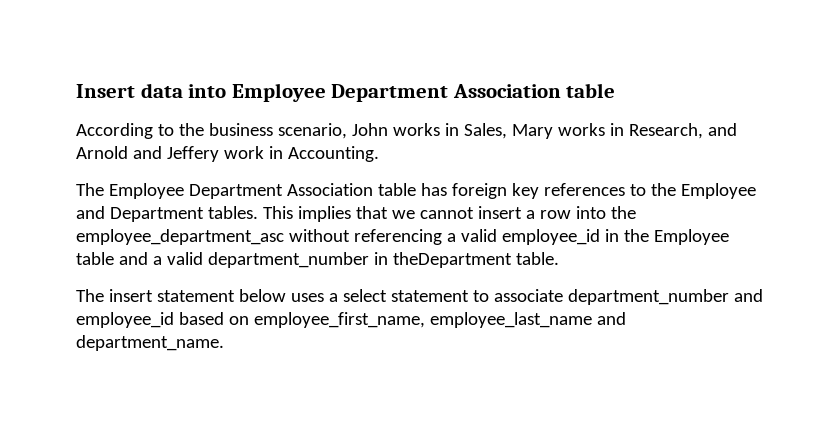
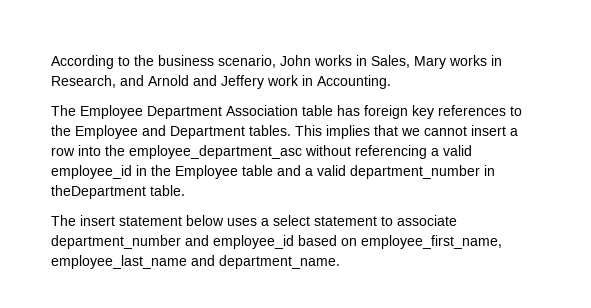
- Insert data into Employee Department Association table

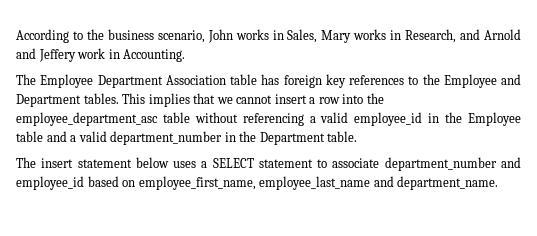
- This implies that we cannot insert a row into the employee_department_asc without referencing a valid employee_id in the Employee table and a valid department_number in theDepartment table.
+ This implies that we cannot insert a row into the employee_department_asc table without referencing a valid employee_id in the Employee table and a valid department_number in the Department table.
- The insert statement below uses a select statement to associate department_number and employee_id based on employee_first_name, employee_last_name and department_name.
+ The insert statement below uses a SELECT statement to associate department_number and employee_id based on employee_first_name, employee_last_name and department_name.

